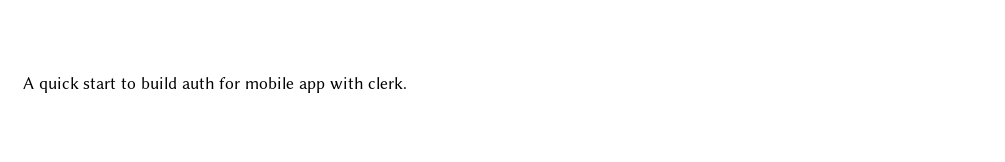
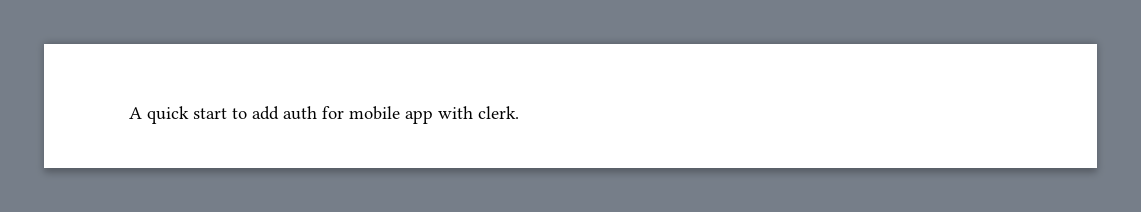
- A quick start to build auth for mobile app with clerk.
+ A quick start to add auth for mobile app with clerk.

